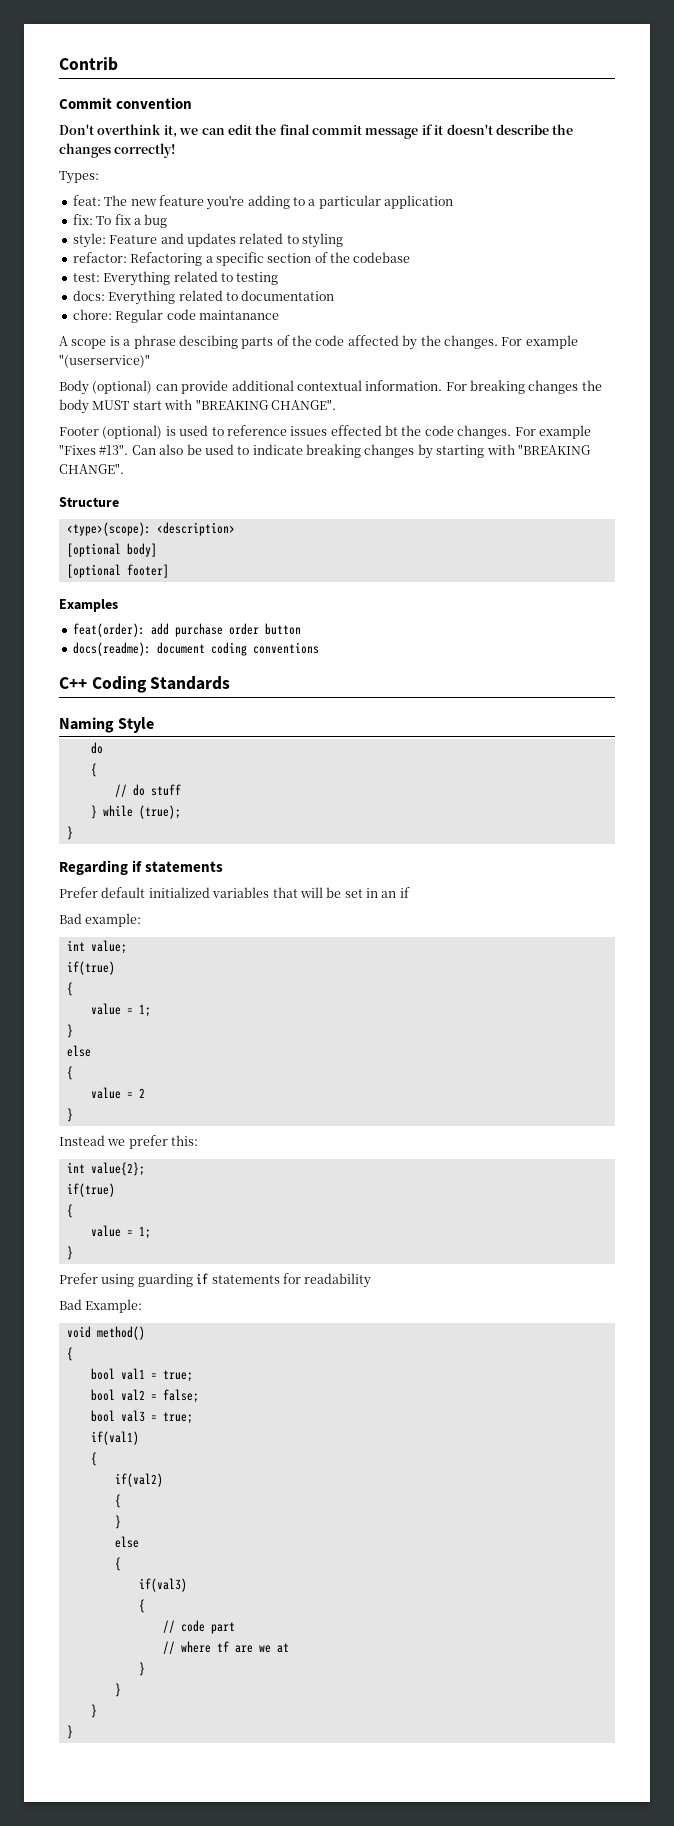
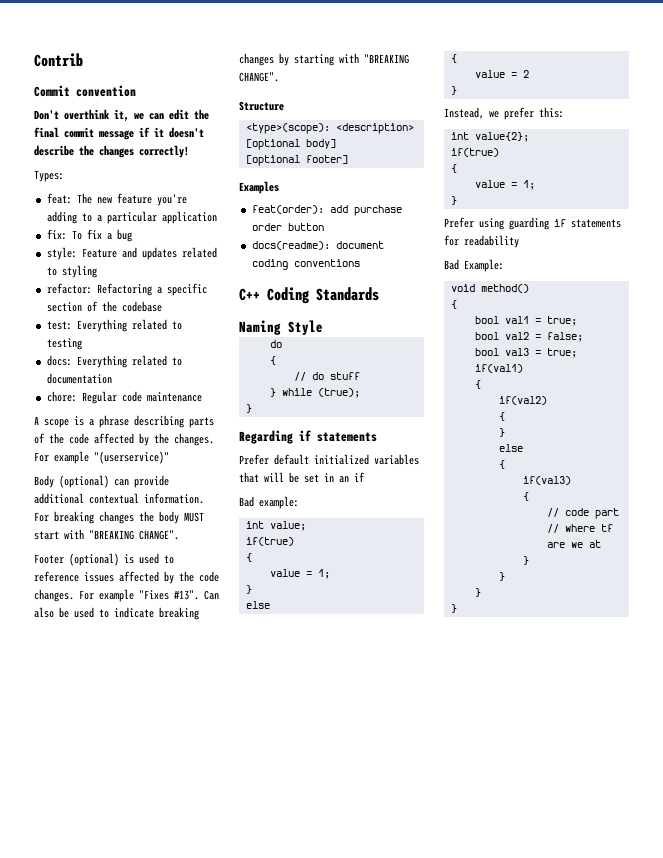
- chore: Regular code maintanance
+ chore: Regular code maintenance
- A scope is a phrase descibing parts of the code affected by the changes.
+ A scope is a phrase describing parts of the code affected by the changes.
- Footer (optional) is used to reference issues effected bt the code changes.
+ Footer (optional) is used to reference issues affected by the code changes.
- Instead we prefer this:
+ Instead, we prefer this:

